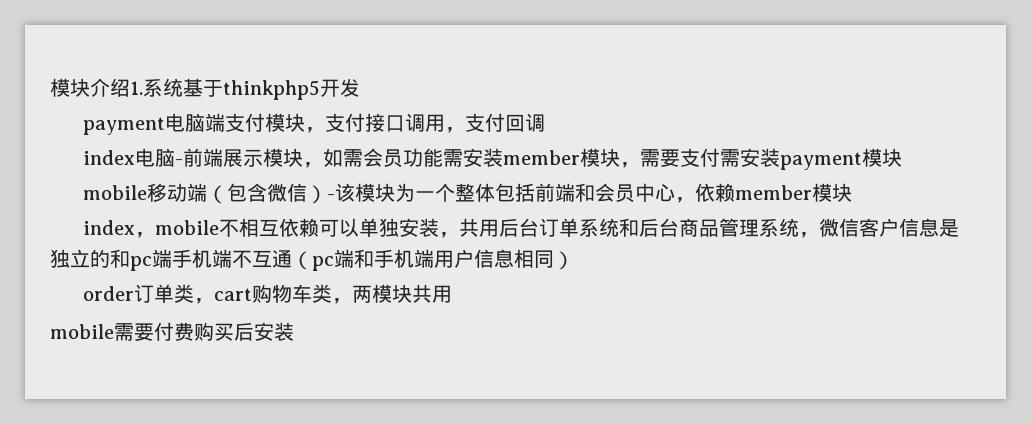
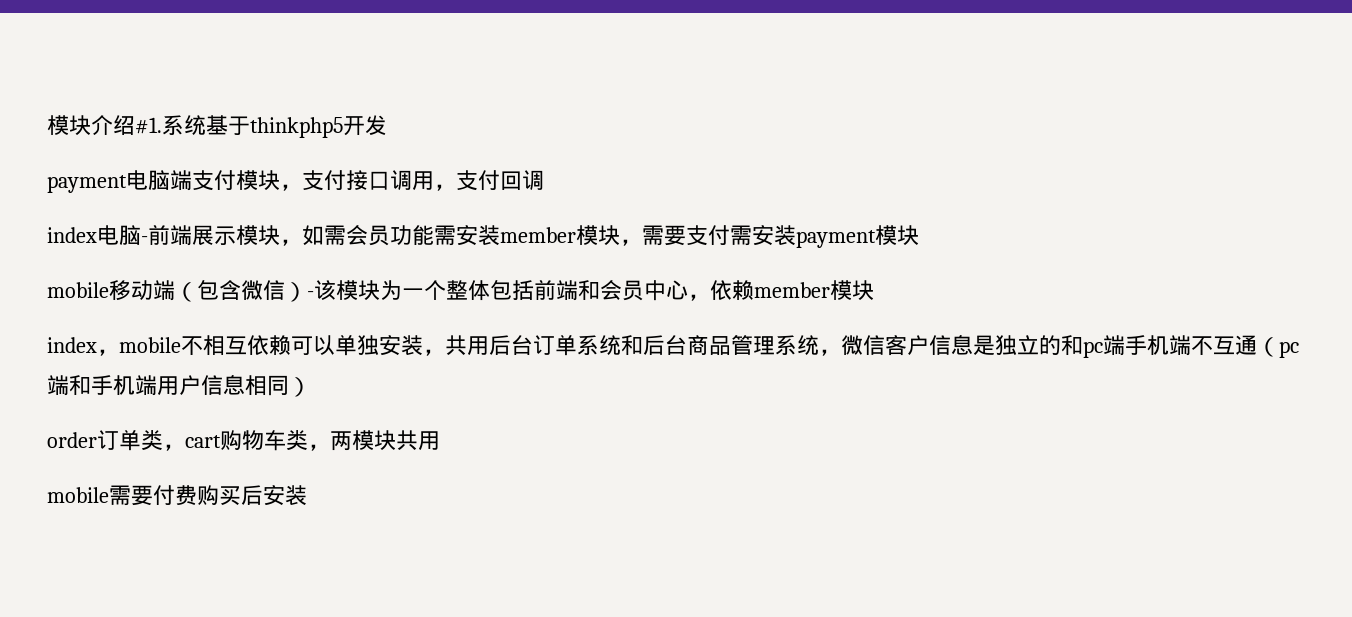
- 模块介绍1.系统基于thinkphp5开发
+ 模块介绍#1.系统基于thinkphp5开发

